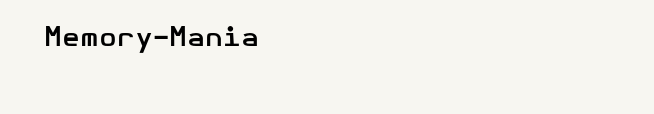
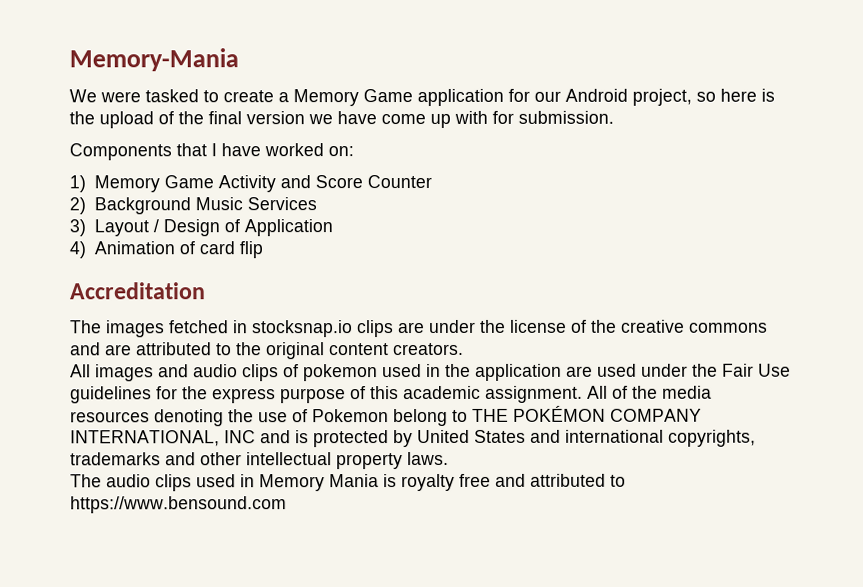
+ We were tasked to create a Memory Game application for our Android project, so here is the upload of the final version we have come up with for submission.
+ Components that I have worked on:
+ 1) Memory Game Activity and Score Counter
+ 2) Background Music Services
+ 3) Layout / Design of Application
+ 4) Animation of card flip
+ Accreditation
+ The images fetched in stocksnap.io clips are under the license of the creative commons and are attributed to the original content creators.
+ All images and audio clips of pokemon used in the application are used under the Fair Use guidelines for the express purpose of this academic assignment. All of the media resources denoting the use of Pokemon belong to THE POKÉMON COMPANY INTERNATIONAL, INC and is protected by United States and international copyrights, trademarks and other intellectual property laws.
+ The audio clips used in Memory Mania is royalty free and attributed to https://www.bensound.com

